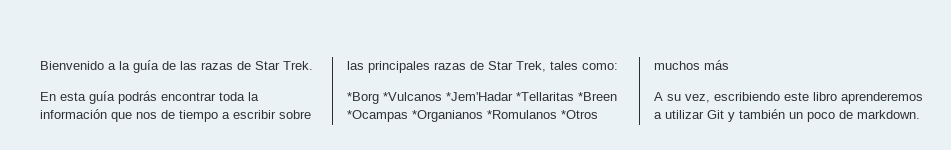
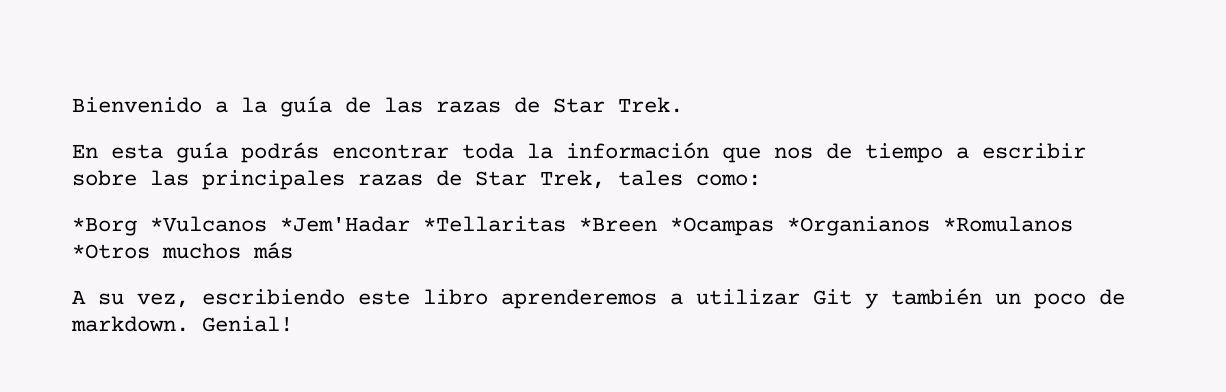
+ Genial!

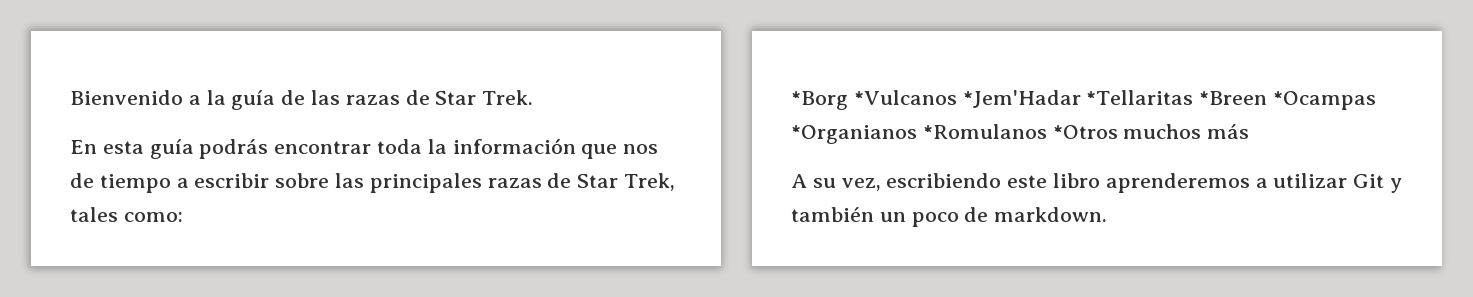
- Genial!

